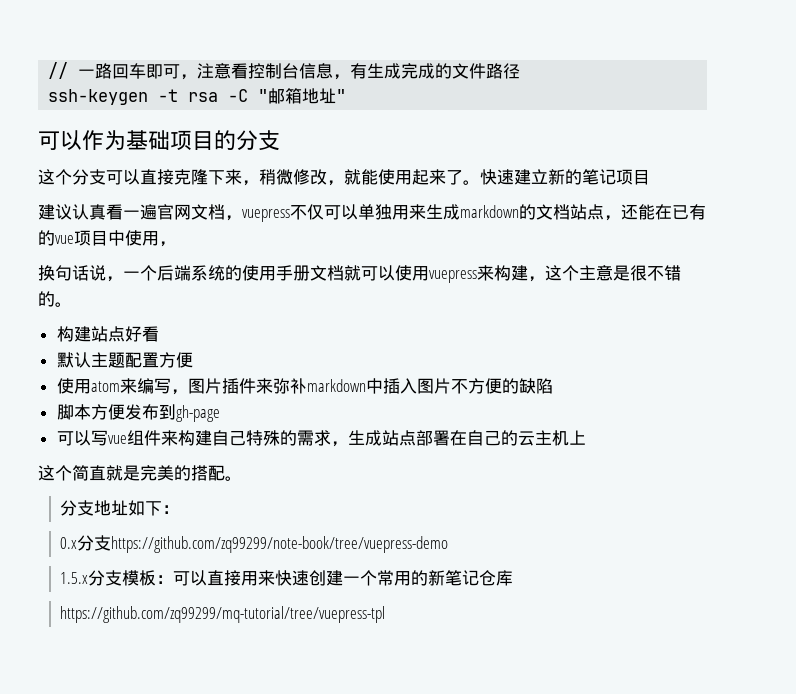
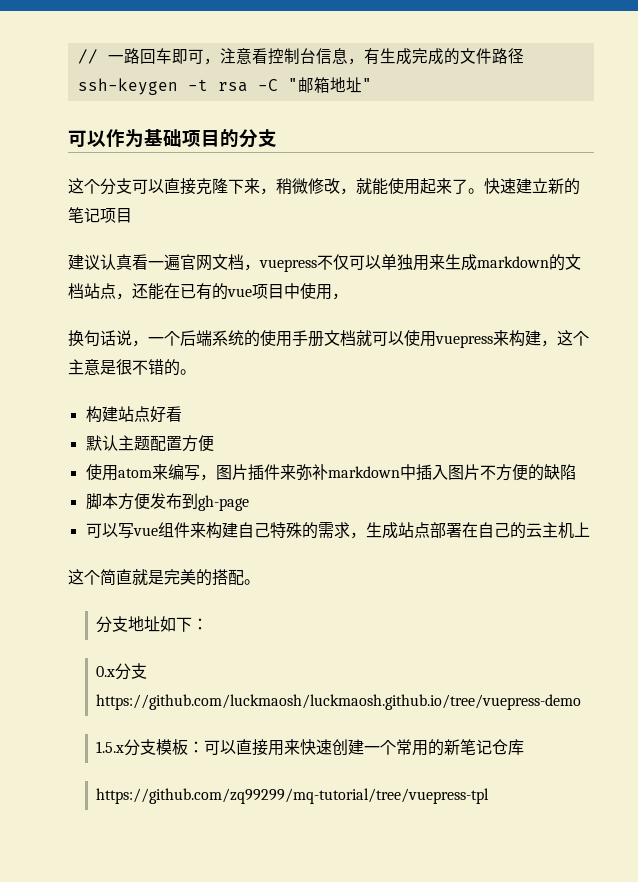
- 0.x分支https://github.com/zq99299/note-book/tree/vuepress-demo
+ 0.x分支https://github.com/luckmaosh/luckmaosh.github.io/tree/vuepress-demo

